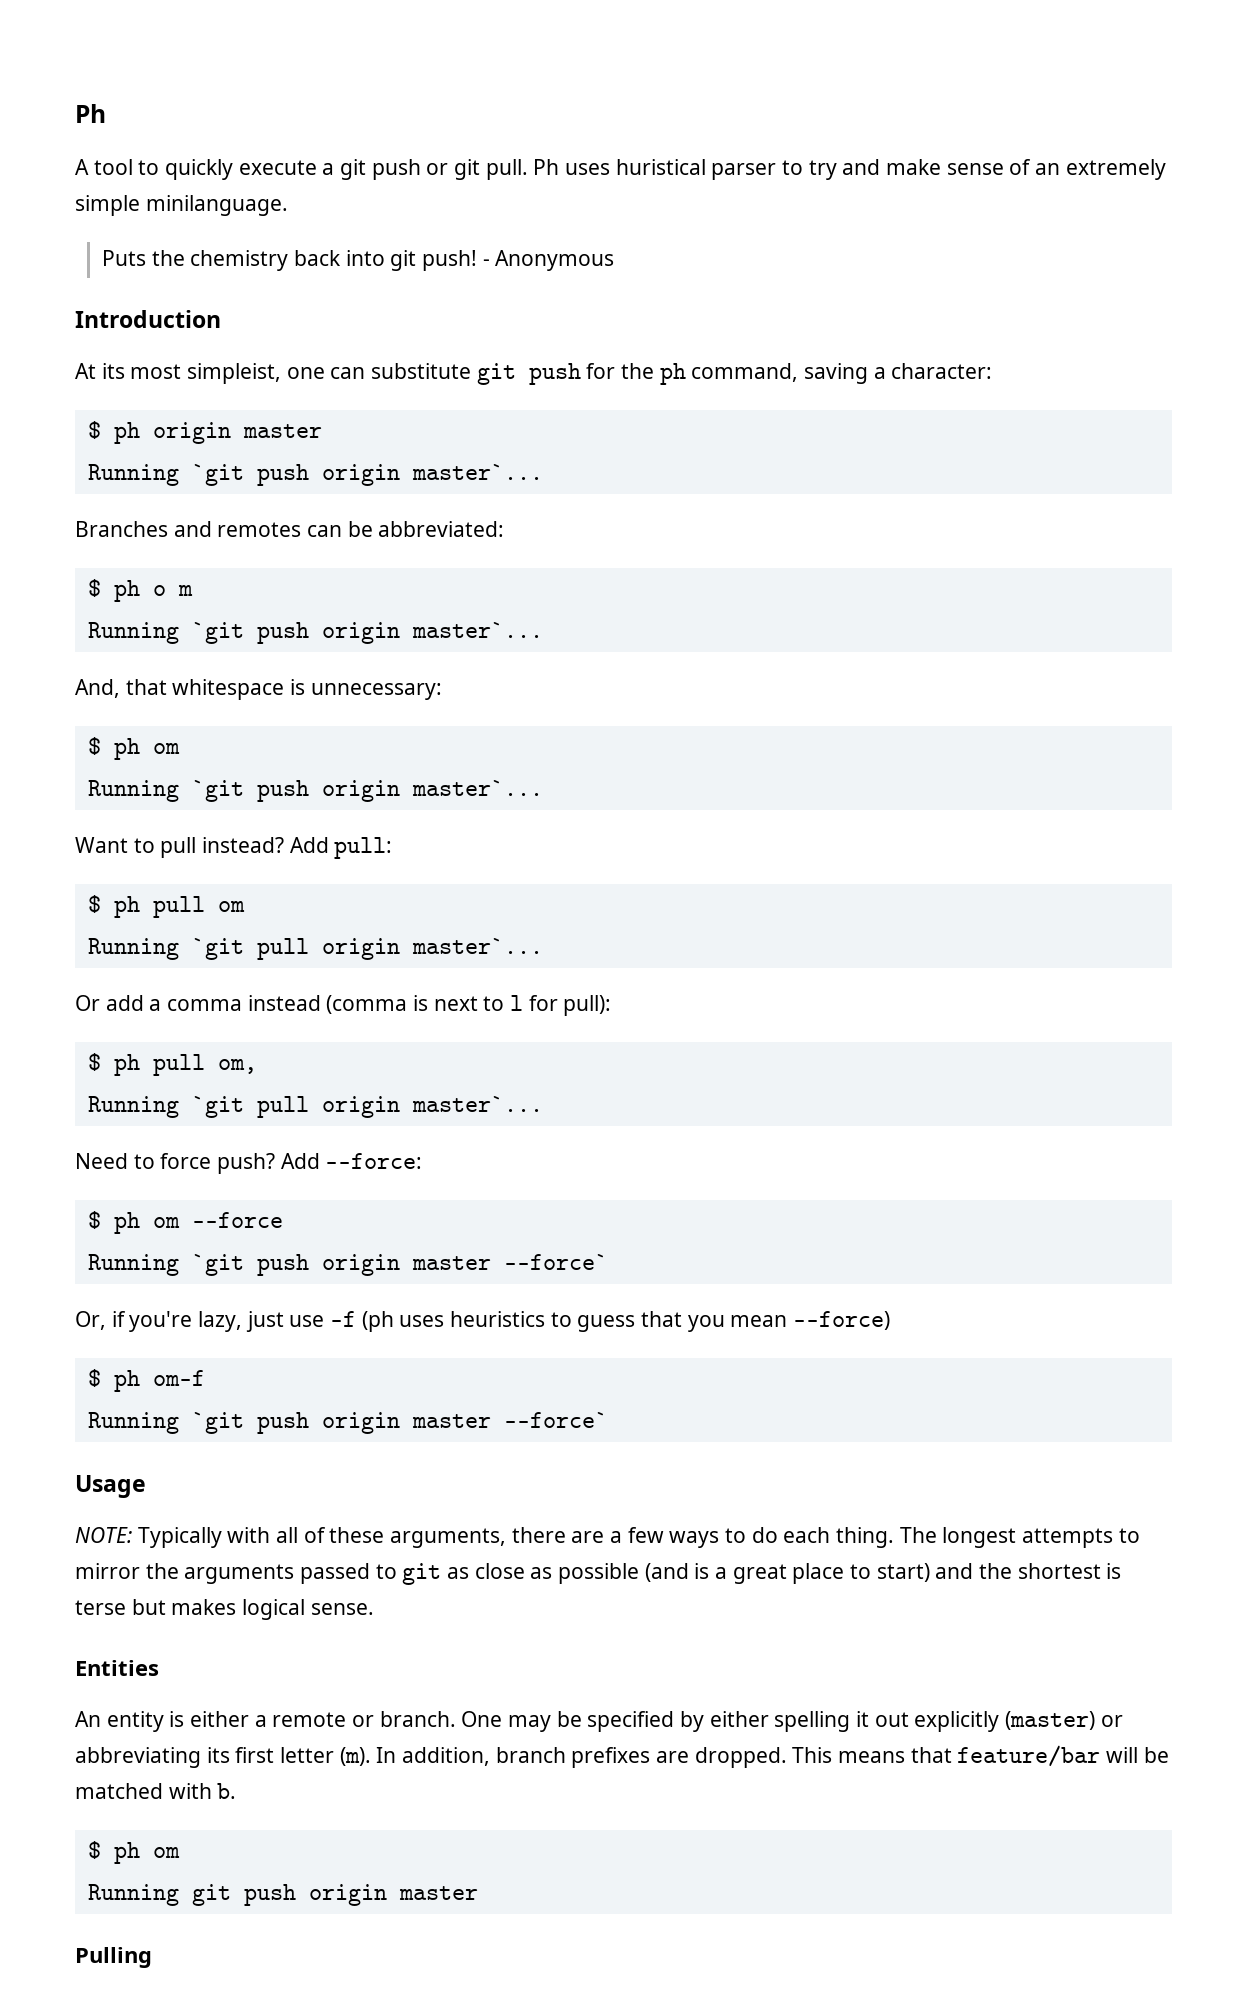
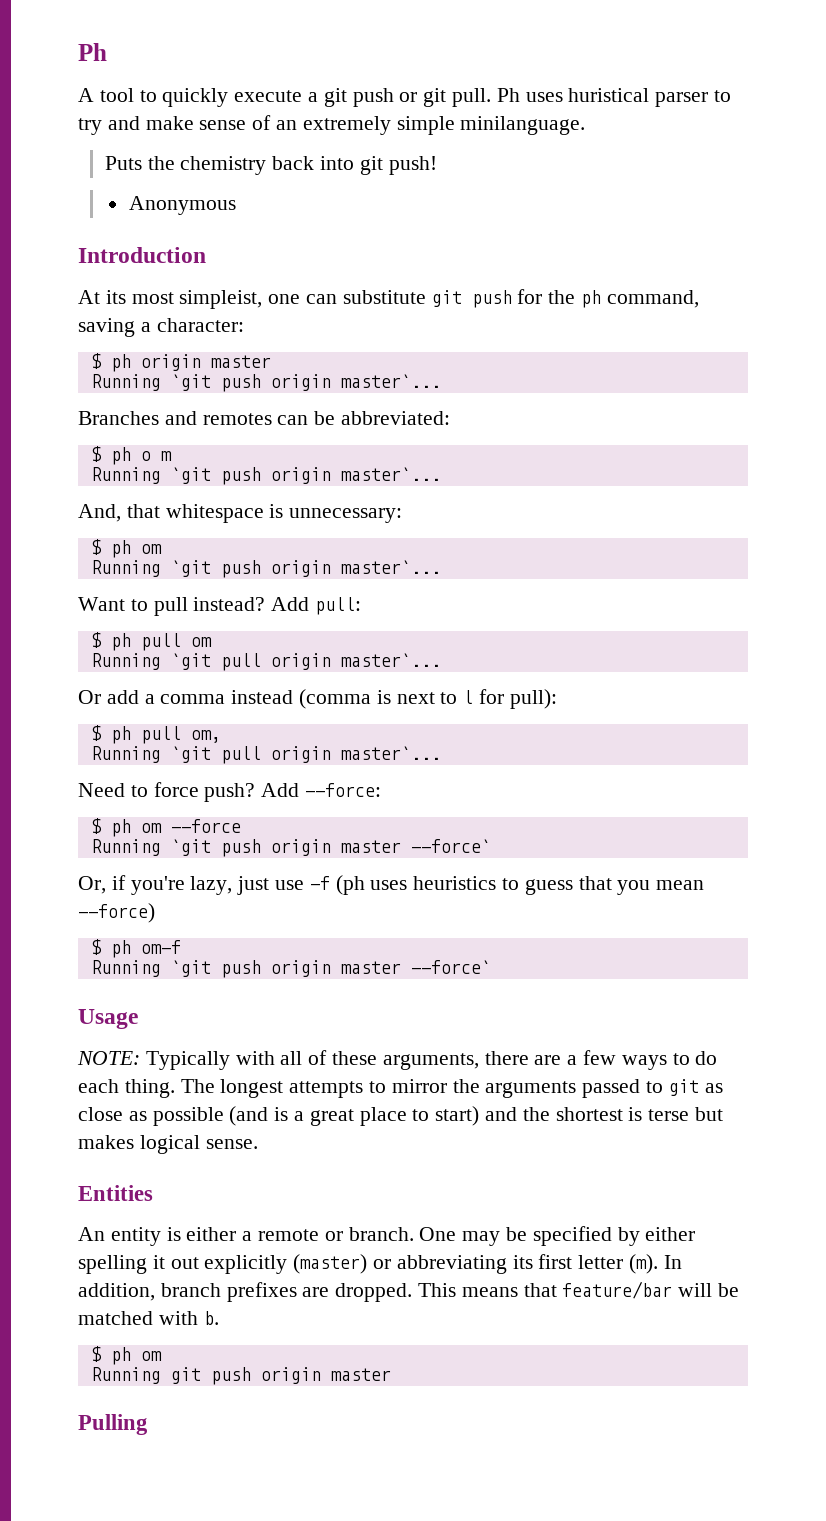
- Puts the chemistry back into git push! - Anonymous
+ Puts the chemistry back into git push!
+ Anonymous

